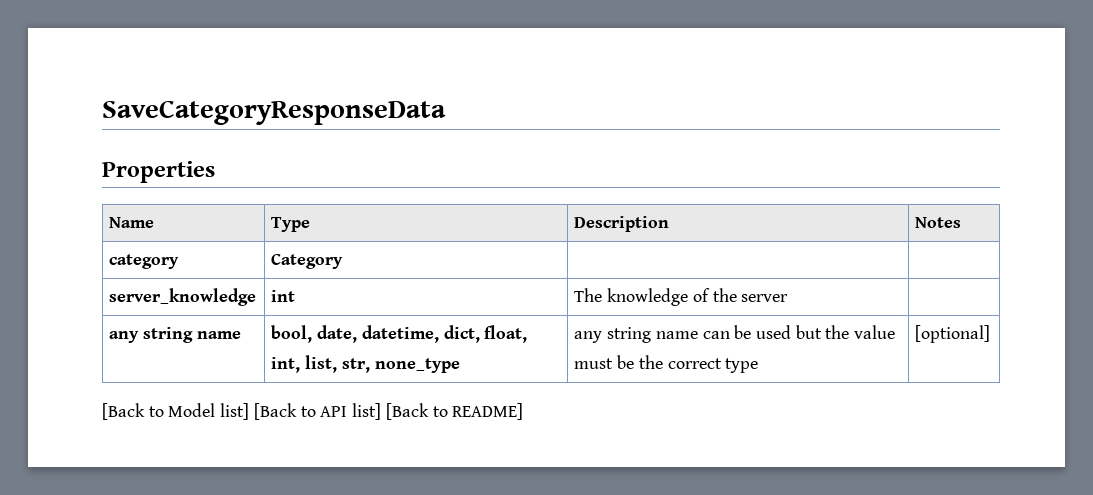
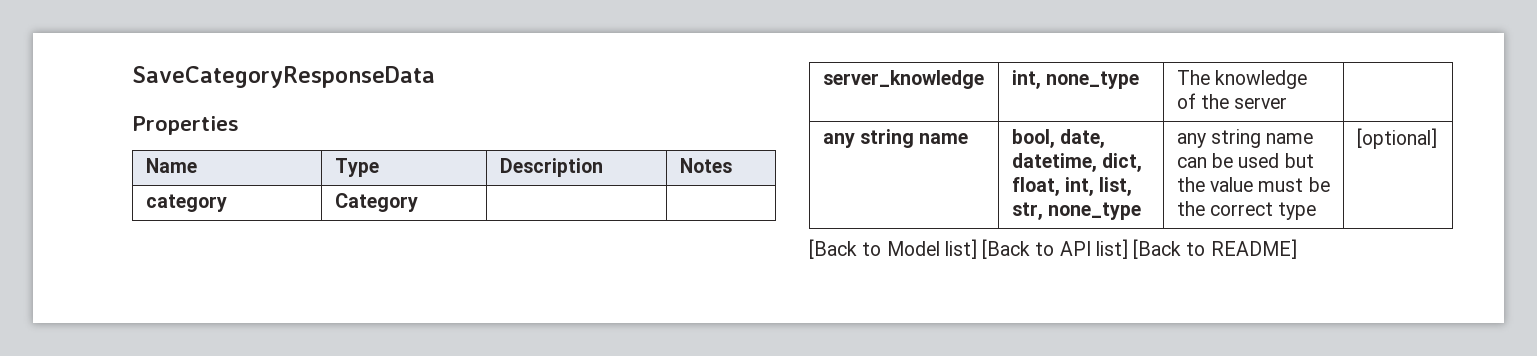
- server_knowledge | int | The knowledge of the server |
+ server_knowledge | int, none_type | The knowledge of the server |

